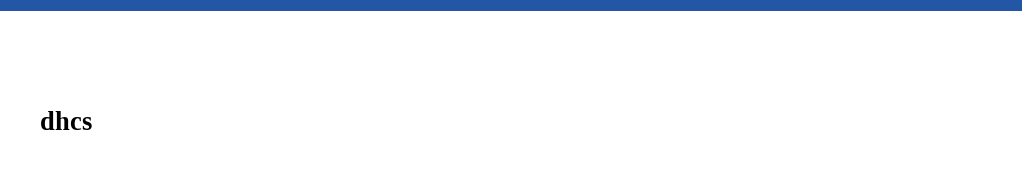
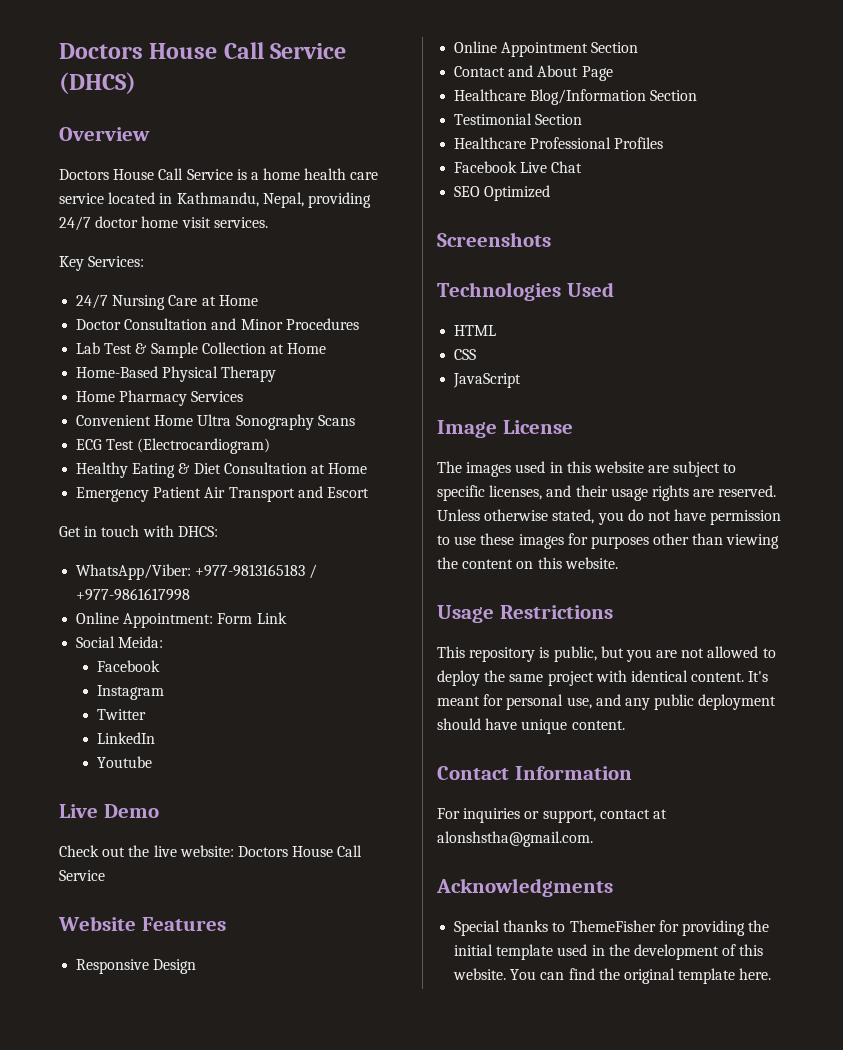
- dhcs
+ Doctors House Call Service (DHCS)
+ Overview
+ Doctors House Call Service is a home health care service located in Kathmandu, Nepal, providing 24/7 doctor home visit services.
+ Key Services:
+ 24/7 Nursing Care at Home
+ Doctor Consultation and Minor Procedures
+ Lab Test & Sample Collection at Home
+ Home-Based Physical Therapy
+ Home Pharmacy Services
+ Convenient Home Ultra Sonography Scans
+ ECG Test (Electrocardiogram)
+ Healthy Eating & Diet Consultation at Home
+ Emergency Patient Air Transport and Escort
+ Get in touch with DHCS:
+ WhatsApp/Viber: +977-9813165183 / +977-9861617998
+ Online Appointment: Form Link
+ Social Meida:
+ Facebook
+ Instagram
+ Twitter
+ LinkedIn
+ Youtube
+ Live Demo
+ Check out the live website: Doctors House Call Service
+ Website Features
+ Responsive Design
+ Online Appointment Section
+ Contact and About Page
+ Healthcare Blog/Information Section
+ Testimonial Section
+ Healthcare Professional Profiles
+ Facebook Live Chat
+ SEO Optimized
+ Screenshots
+ Technologies Used
+ HTML
+ CSS
+ JavaScript
+ Image License
+ The images used in this website are subject to specific licenses, and their usage rights are reserved. Unless otherwise stated, you do not have permission to use these images for purposes other than viewing the content on this website.
+ Usage Restrictions
+ This repository is public, but you are not allowed to deploy the same project with identical content. It's meant for personal use, and any public deployment should have unique content.
+ Contact Information
+ For inquiries or support, contact at alonshstha@gmail.com.
+ Acknowledgments
+ Special thanks to ThemeFisher for providing the initial template used in the development of this website. You can find the original template here.

